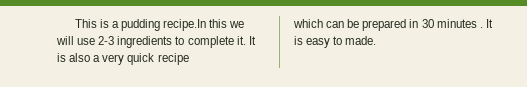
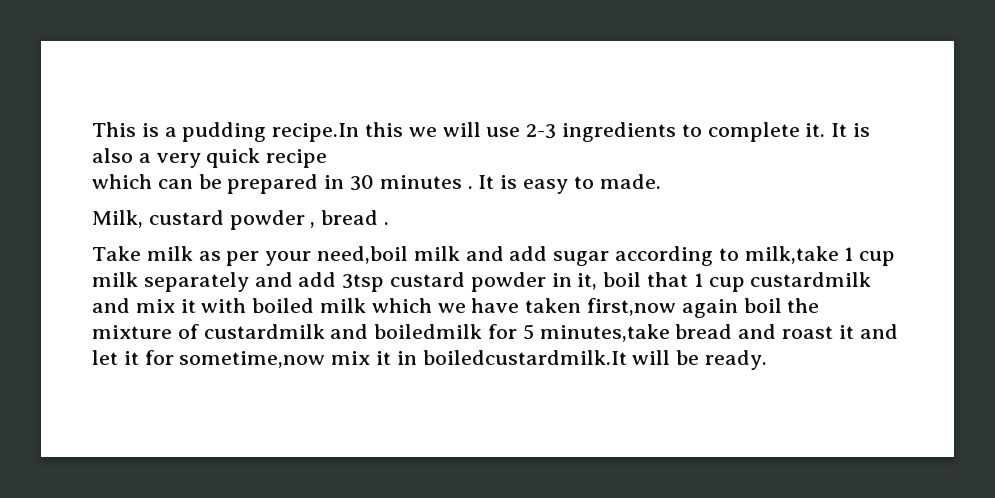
+ Milk, custard powder , bread .
+ Take milk as per your need,boil milk and add sugar according to milk,take 1 cup milk separately and add 3tsp custard powder in it, boil that 1 cup custardmilk and mix it with boiled milk which we have taken first,now again boil the mixture of custardmilk and boiledmilk for 5 minutes,take bread and roast it and let it for sometime,now mix it in boiledcustardmilk.It will be ready.

